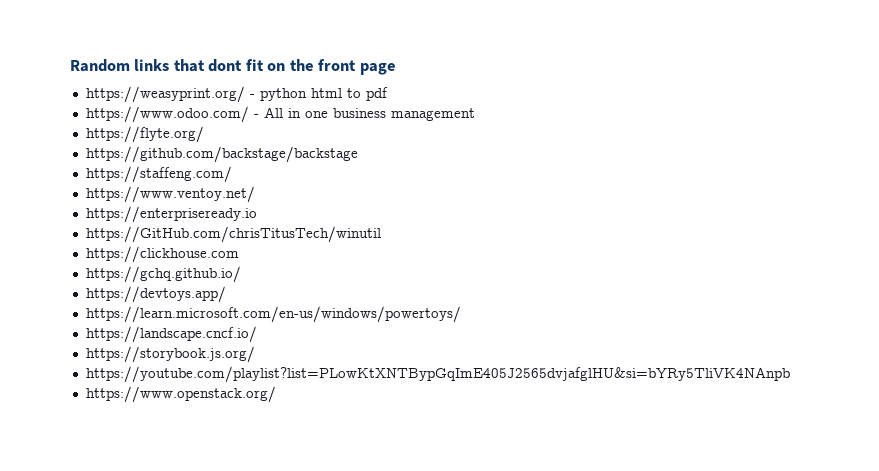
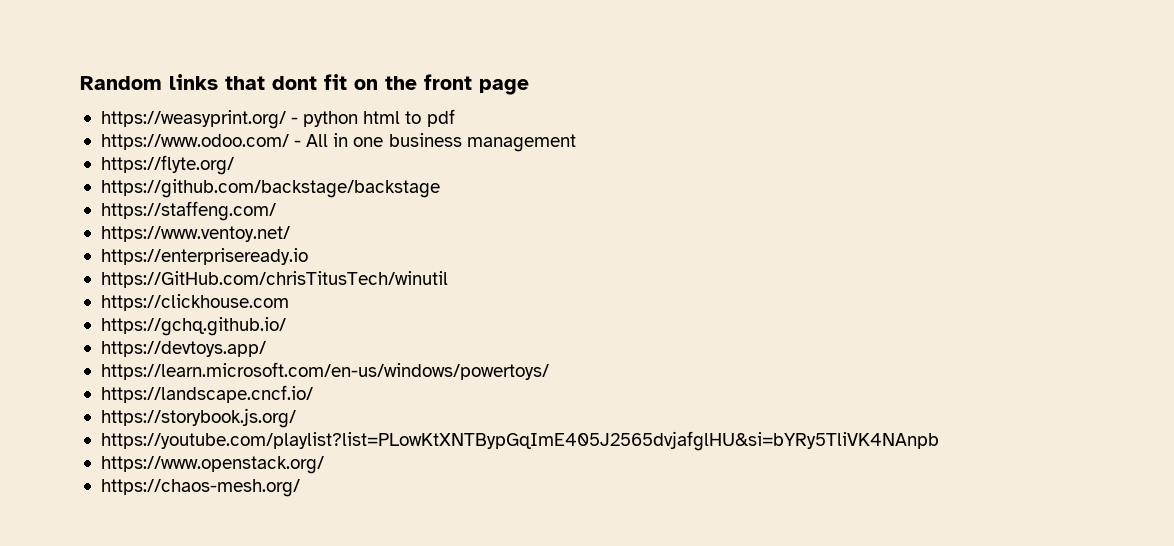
+ https://chaos-mesh.org/

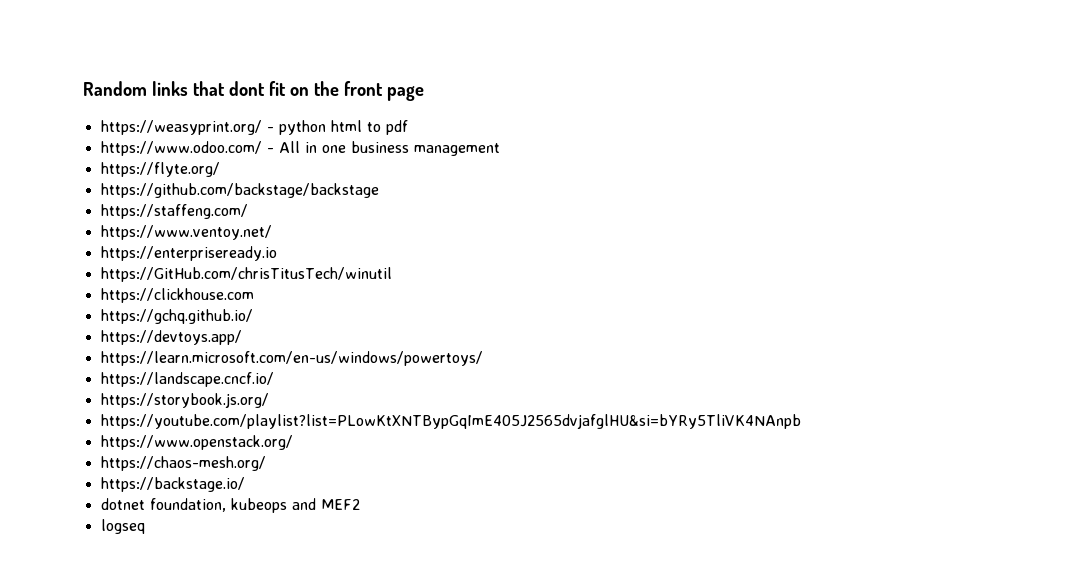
+ https://backstage.io/
+ dotnet foundation, kubeops and MEF2
+ logseq

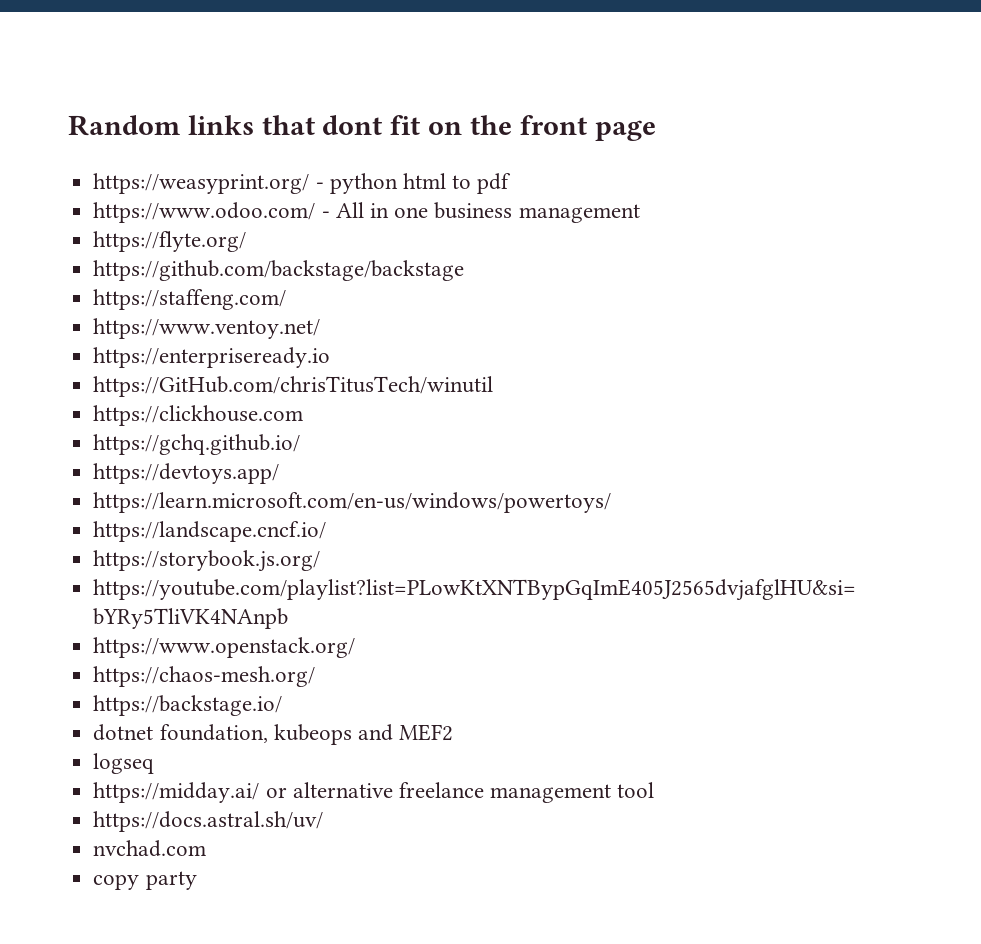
+ https://midday.ai/ or alternative freelance management tool
+ https://docs.astral.sh/uv/
+ nvchad.com
+ copy party

